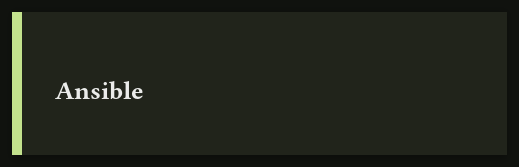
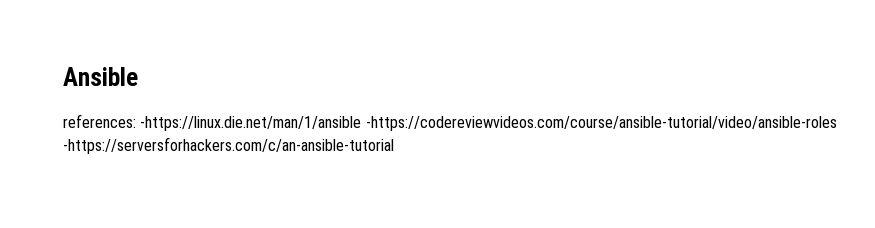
+ references: -https://linux.die.net/man/1/ansible -https://codereviewvideos.com/course/ansible-tutorial/video/ansible-roles -https://serversforhackers.com/c/an-ansible-tutorial

